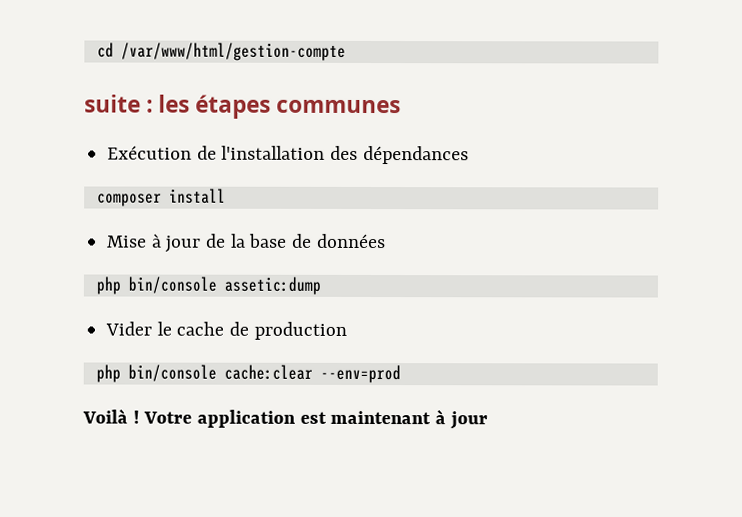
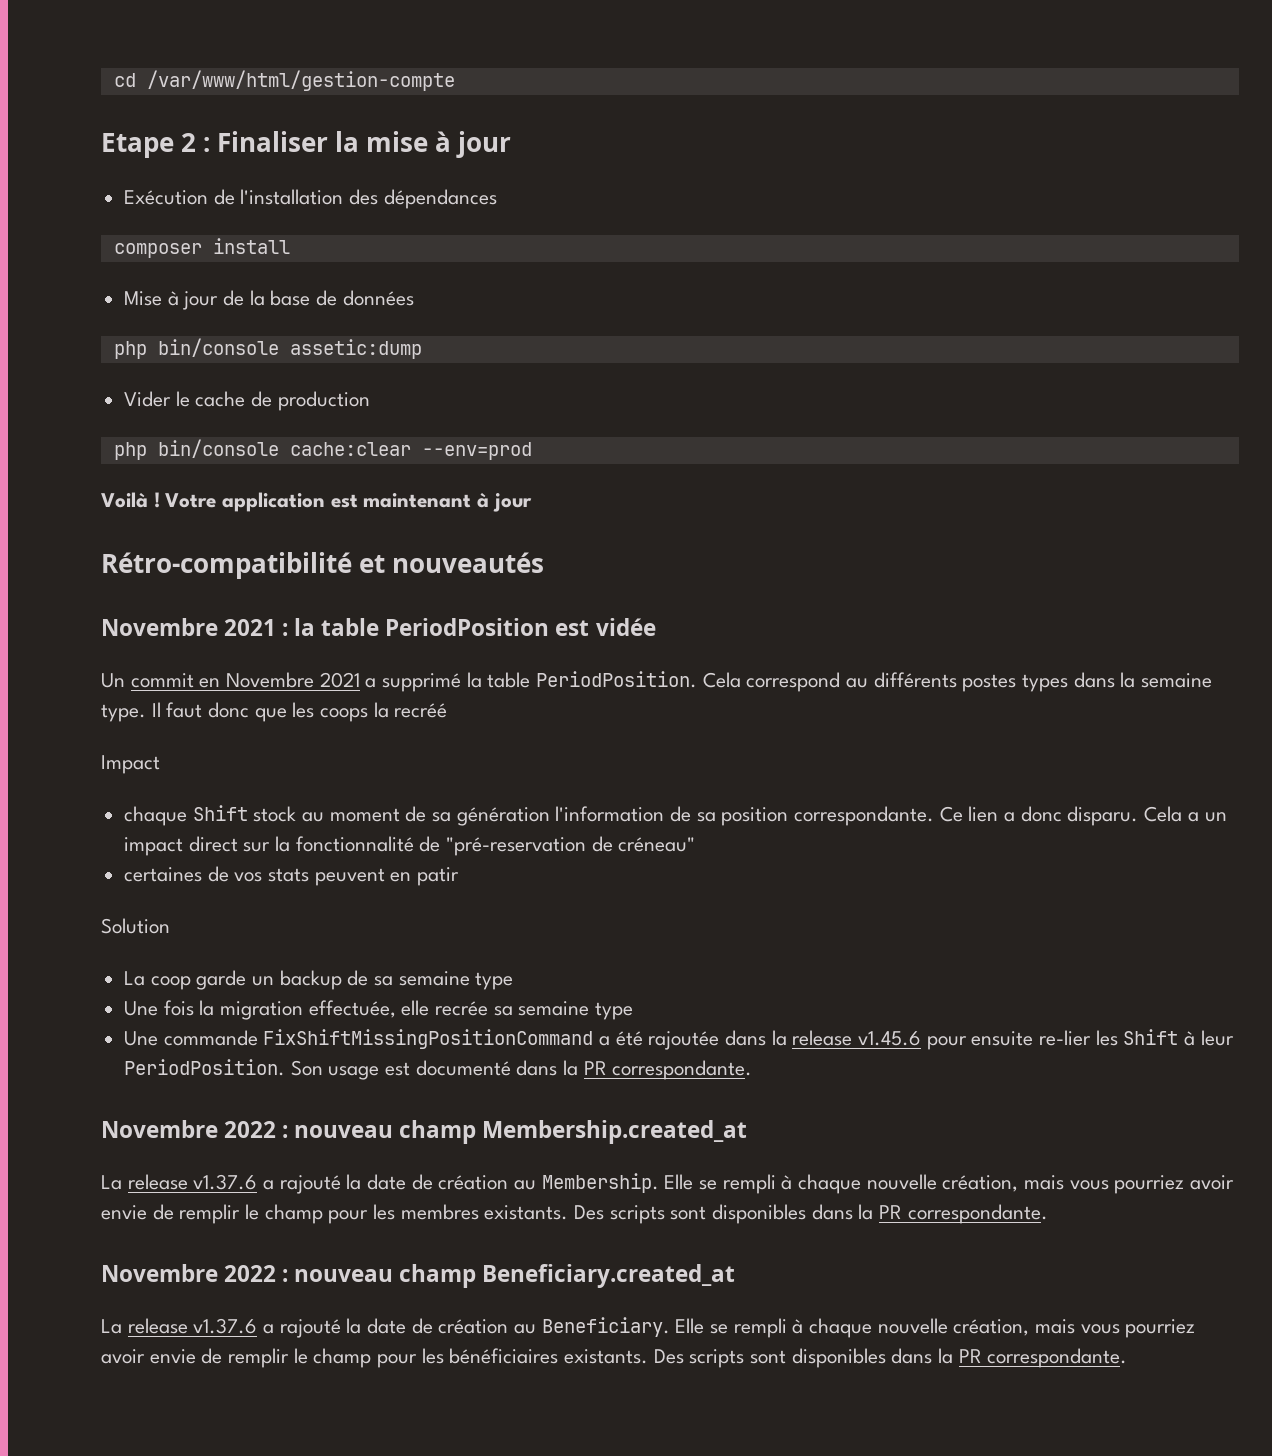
- suite : les étapes communes
+ Etape 2 : Finaliser la mise à jour
+ Rétro-compatibilité et nouveautés
+ Novembre 2021 : la table PeriodPosition est vidée
+ Un commit en Novembre 2021 a supprimé la table PeriodPosition. Cela correspond au différents postes types dans la semaine type. Il faut donc que les coops la recréé
+ Impact
+ chaque Shift stock au moment de sa génération l'information de sa position correspondante. Ce lien a donc disparu. Cela a un impact direct sur la fonctionnalité de "pré-reservation de créneau"
+ certaines de vos stats peuvent en patir
+ Solution
+ La coop garde un backup de sa semaine type
+ Une fois la migration effectuée, elle recrée sa semaine type
+ Une commande FixShiftMissingPositionCommand a été rajoutée dans la release v1.45.6 pour ensuite re-lier les Shift à leur PeriodPosition. Son usage est documenté dans la PR correspondante.
+ Novembre 2022 : nouveau champ Membership.created_at
+ La release v1.37.6 a rajouté la date de création au Membership. Elle se rempli à chaque nouvelle création, mais vous pourriez avoir envie de remplir le champ pour les membres existants. Des scripts sont disponibles dans la PR correspondante.
+ Novembre 2022 : nouveau champ Beneficiary.created_at
+ La release v1.37.6 a rajouté la date de création au Beneficiary. Elle se rempli à chaque nouvelle création, mais vous pourriez avoir envie de remplir le champ pour les bénéficiaires existants. Des scripts sont disponibles dans la PR correspondante.

